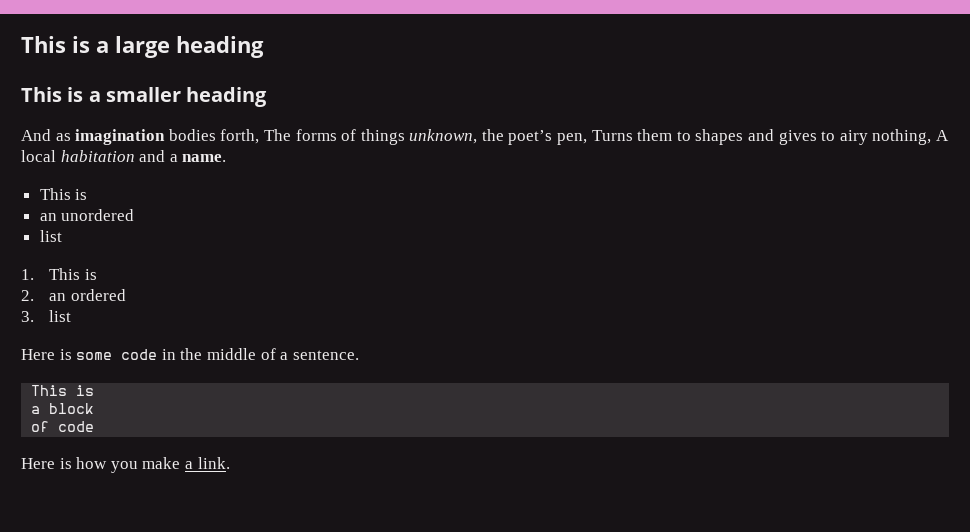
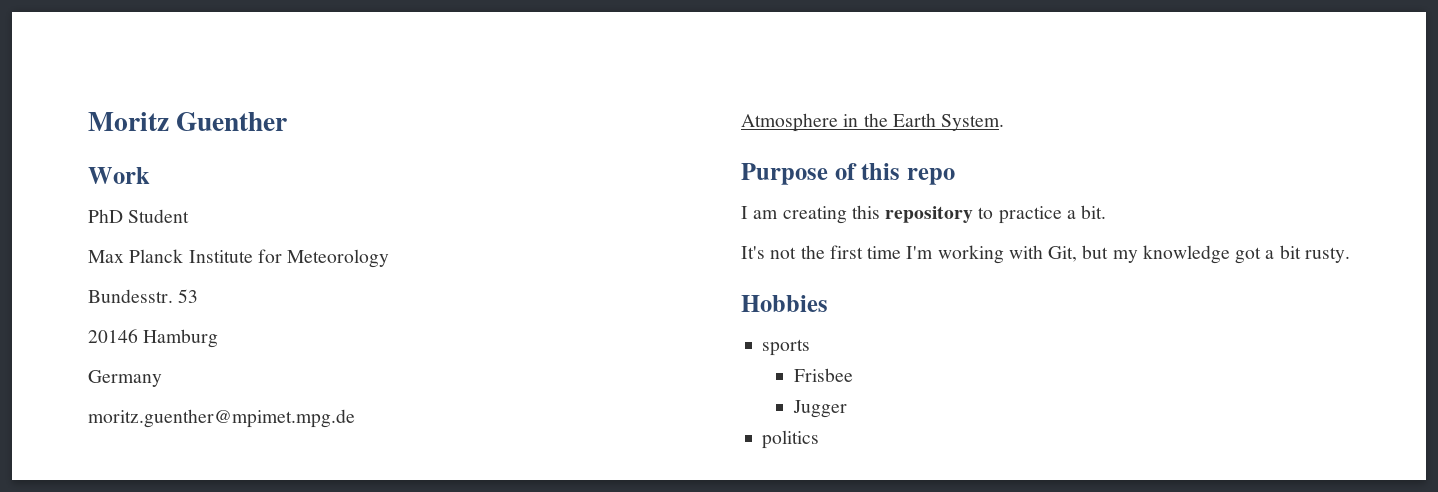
- This is a large heading
- This is a smaller heading
- And as imagination bodies forth, The forms of things unknown, the poet’s pen, Turns them to shapes and gives to airy nothing, A local habitation and a name.
- This is
- an unordered
- list
- 1. This is
- 2. an ordered
- 3. list
- Here is some code in the middle of a sentence.
- This is
- a block
- of code
- Here is how you make a link.
+ Moritz Guenther
+ Work
+ PhD Student
+ Max Planck Institute for Meteorology
+ Bundesstr. 53
+ 20146 Hamburg
+ Germany
+ moritz.guenther@mpimet.mpg.de
+ Atmosphere in the Earth System.
+ Purpose of this repo
+ I am creating this repository to practice a bit.
+ It's not the first time I'm working with Git, but my knowledge got a bit rusty.
+ Hobbies
+ sports
+ Frisbee
+ Jugger
+ politics

